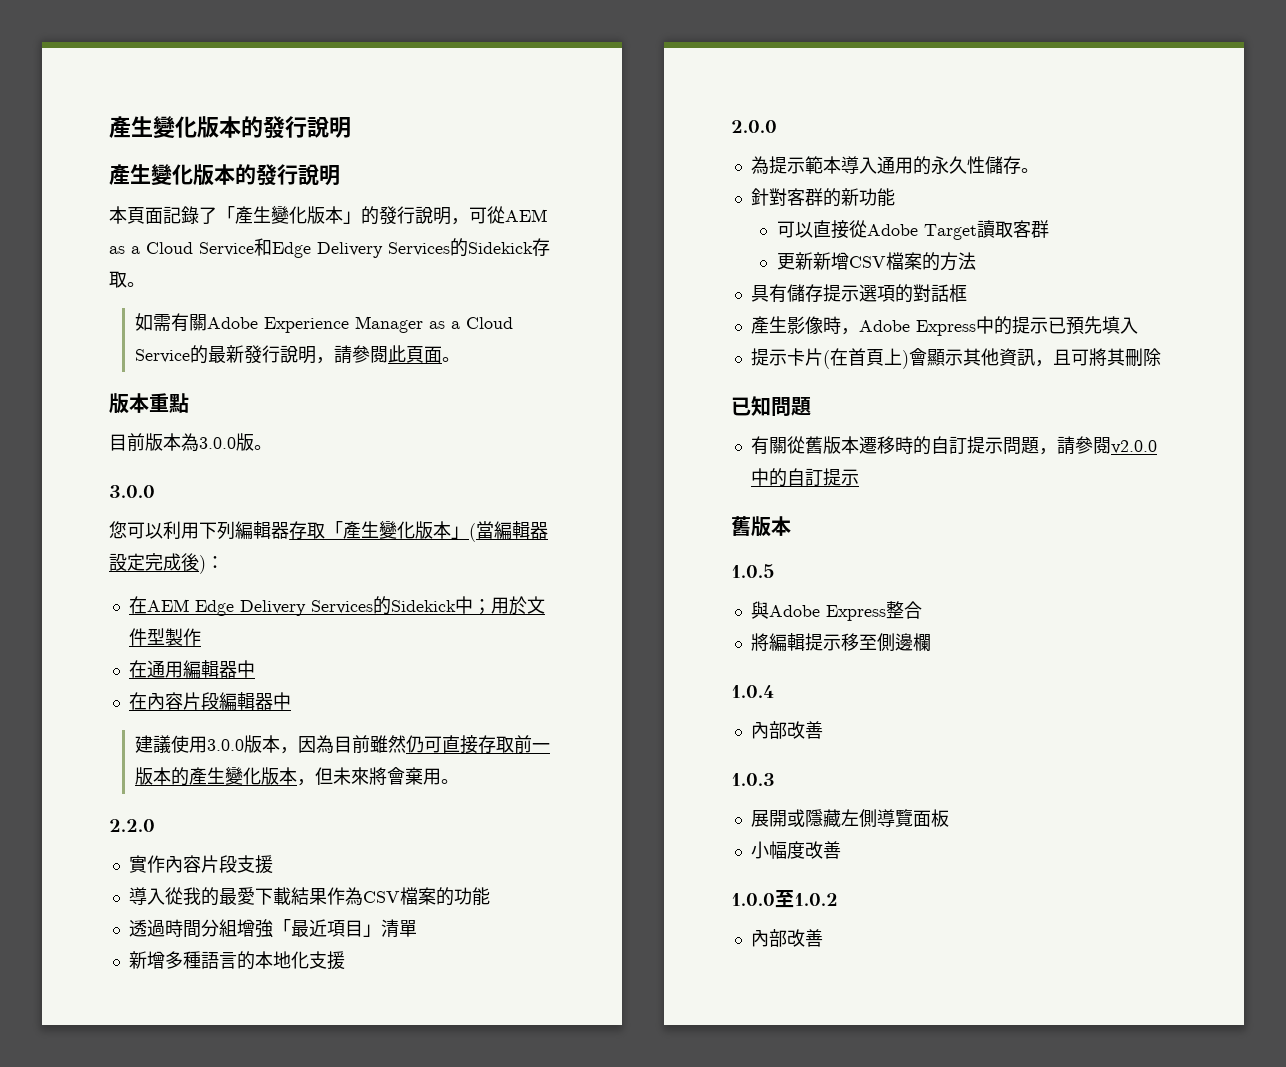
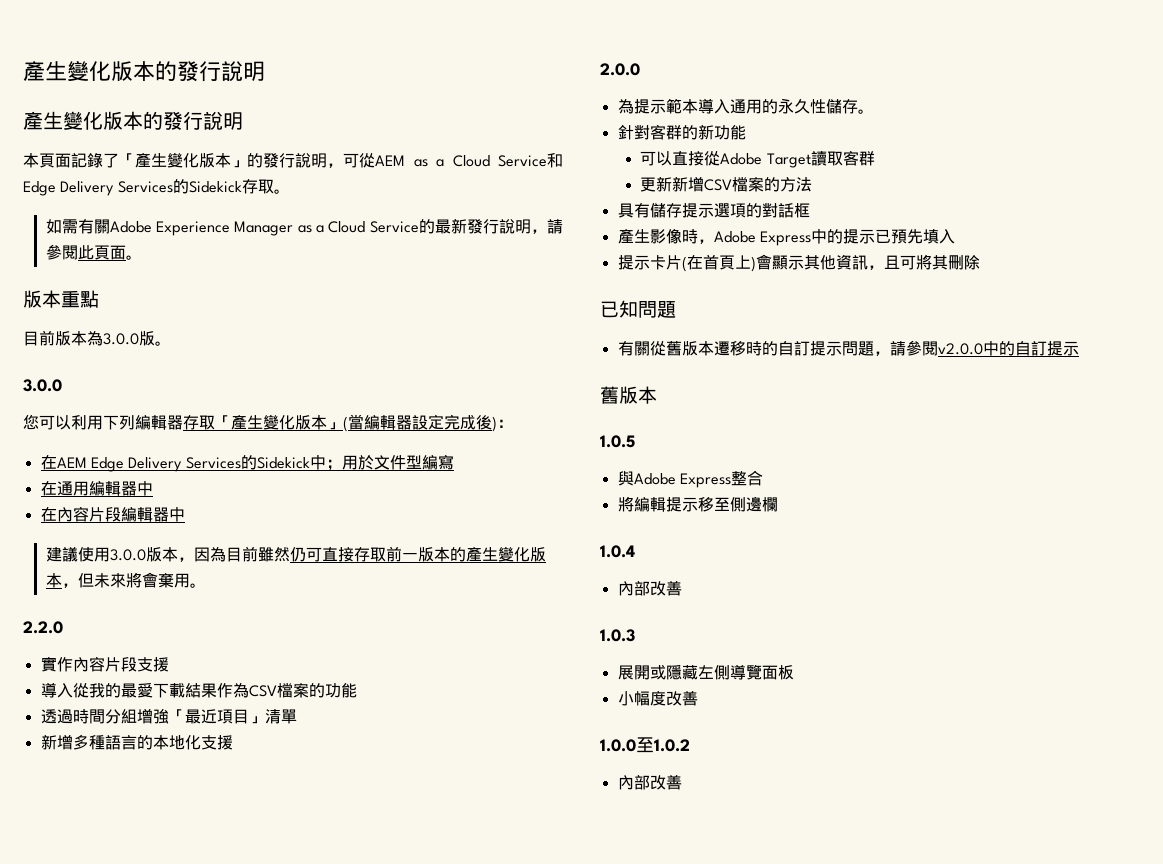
- 在AEM Edge Delivery Services的Sidekick中；用於文件型製作
+ 在AEM Edge Delivery Services的Sidekick中；用於文件型編寫

